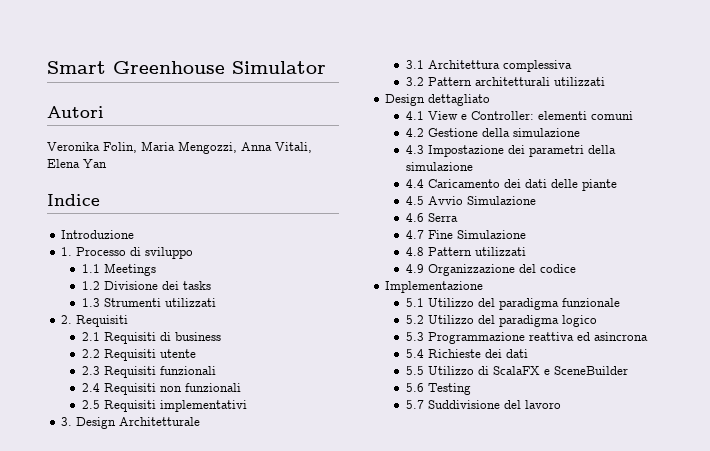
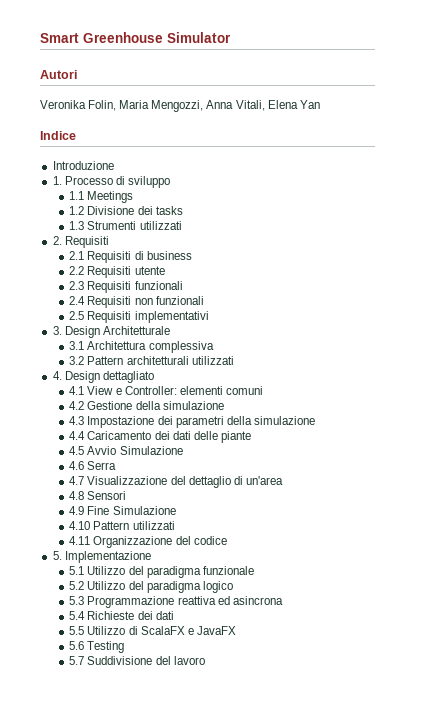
- Design dettagliato
+ 4. Design dettagliato
- 4.7 Fine Simulazione
+ 4.7 Visualizzazione del dettaglio di un'area
+ 4.8 Sensori
+ 4.9 Fine Simulazione
- 4.8 Pattern utilizzati
+ 4.10 Pattern utilizzati
- 4.9 Organizzazione del codice
+ 4.11 Organizzazione del codice
- Implementazione
+ 5. Implementazione
- 5.5 Utilizzo di ScalaFX e SceneBuilder
+ 5.5 Utilizzo di ScalaFX e JavaFX

